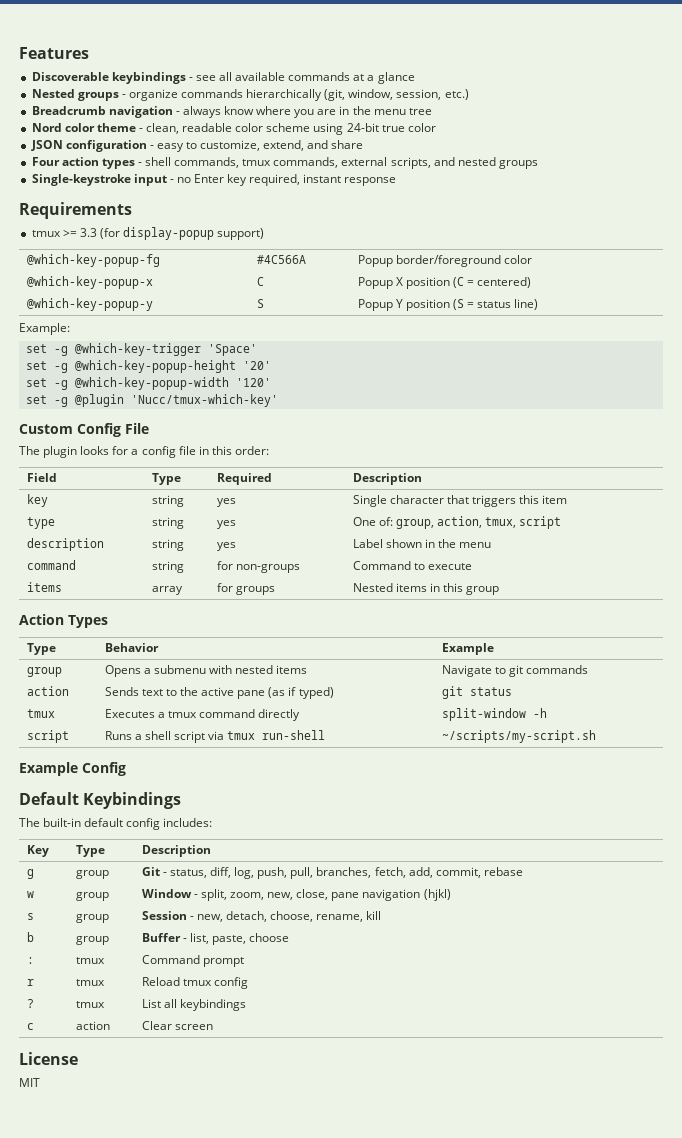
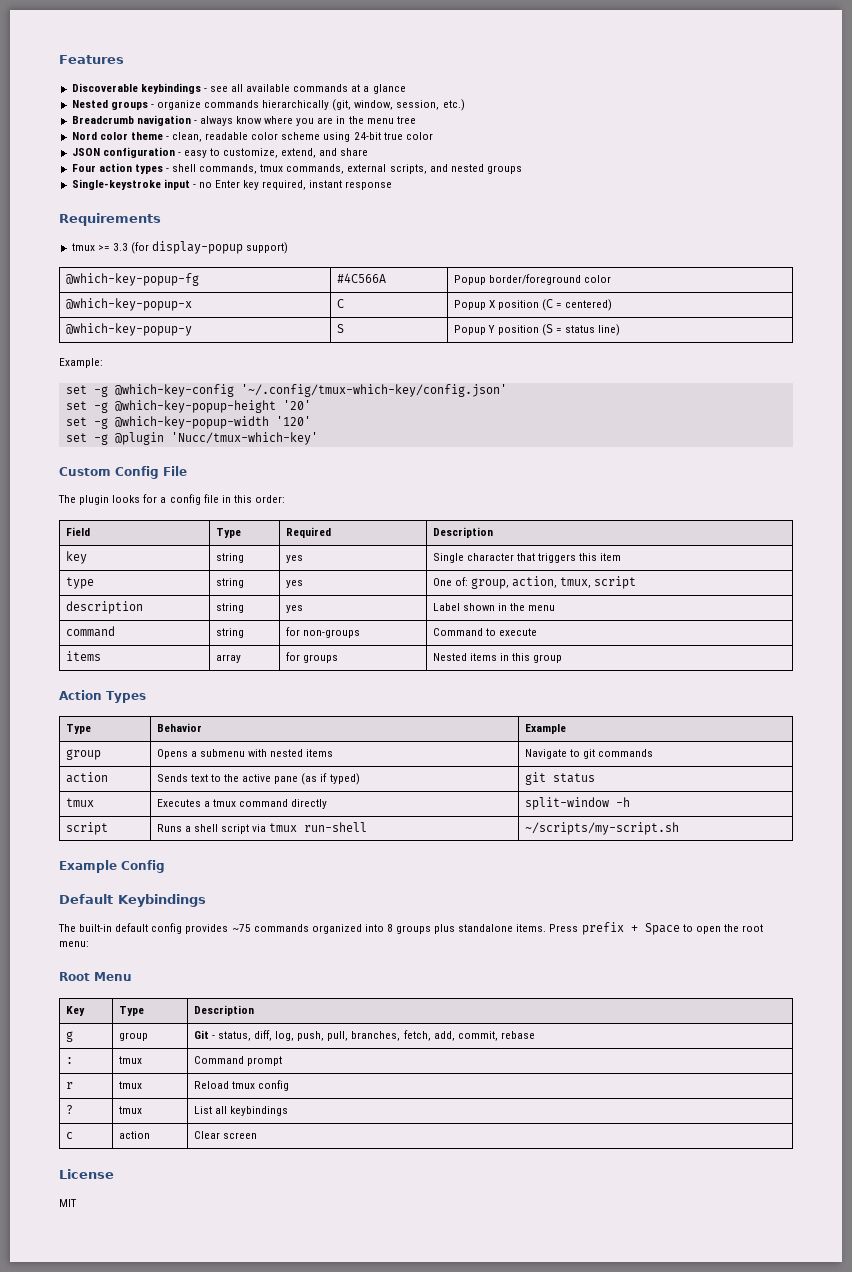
- set -g @which-key-trigger 'Space'
+ set -g @which-key-config '~/.config/tmux-which-key/config.json'
- The built-in default config includes:
+ The built-in default config provides ~75 commands organized into 8 groups plus standalone items. Press prefix + Space to open the root menu:
+ Root Menu
- w | group | Window - split, zoom, new, close, pane navigation (hjkl)
- s | group | Session - new, detach, choose, rename, kill
- b | group | Buffer - list, paste, choose

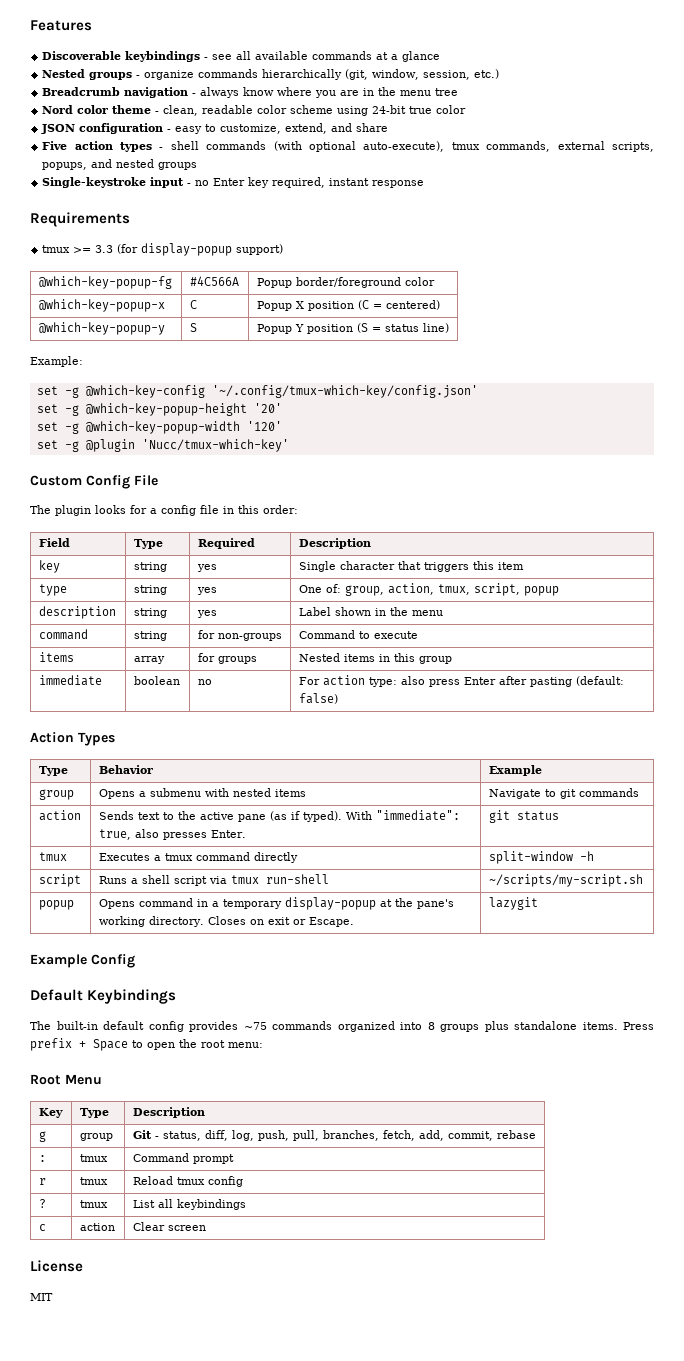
- Four action types - shell commands, tmux commands, external scripts, and nested groups
+ Five action types - shell commands (with optional auto-execute), tmux commands, external scripts, popups, and nested groups
- type | string | yes | One of: group, action, tmux, script
+ type | string | yes | One of: group, action, tmux, script, popup
+ immediate | boolean | no | For action type: also press Enter after pasting (default: false)
- action | Sends text to the active pane (as if typed) | git status
+ action | Sends text to the active pane (as if typed). With "immediate": true, also presses Enter. | git status
+ popup | Opens command in a temporary display-popup at the pane's working directory. Closes on exit or Escape. | lazygit

